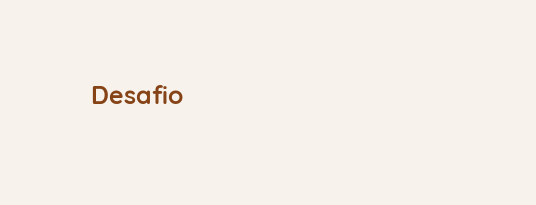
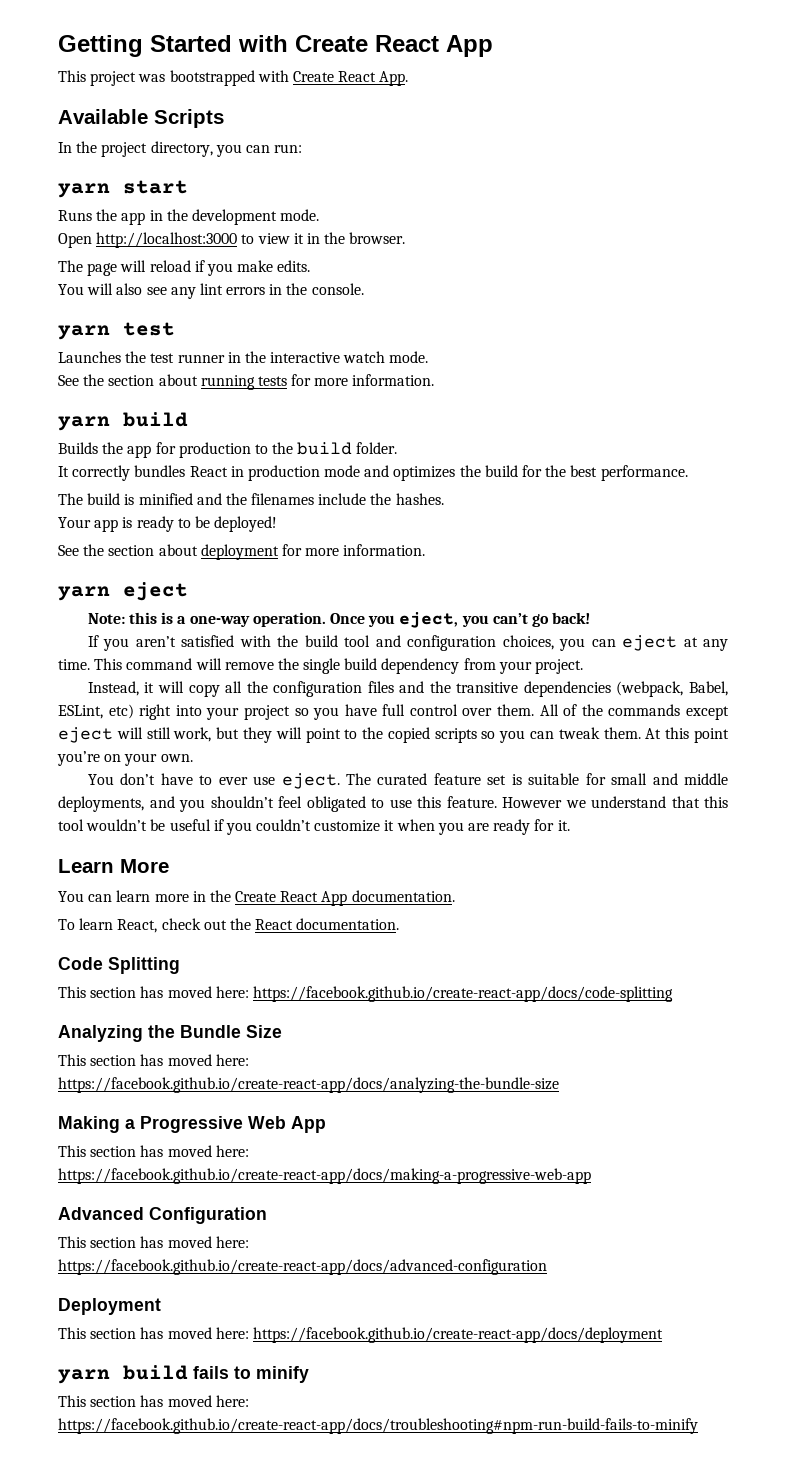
- Desafio
+ Getting Started with Create React App
+ This project was bootstrapped with Create React App.
+ Available Scripts
+ In the project directory, you can run:
+ yarn start
+ Runs the app in the development mode.
+ Open http://localhost:3000 to view it in the browser.
+ The page will reload if you make edits.
+ You will also see any lint errors in the console.
+ yarn test
+ Launches the test runner in the interactive watch mode.
+ See the section about running tests for more information.
+ yarn build
+ Builds the app for production to the build folder.
+ It correctly bundles React in production mode and optimizes the build for the best performance.
+ The build is minified and the filenames include the hashes.
+ Your app is ready to be deployed!
+ See the section about deployment for more information.
+ yarn eject
+ Note: this is a one-way operation. Once you eject, you can’t go back!
+ If you aren’t satisfied with the build tool and configuration choices, you can eject at any time. This command will remove the single build dependency from your project.
+ Instead, it will copy all the configuration files and the transitive dependencies (webpack, Babel, ESLint, etc) right into your project so you have full control over them. All of the commands except eject will still work, but they will point to the copied scripts so you can tweak them. At this point you’re on your own.
+ You don’t have to ever use eject. The curated feature set is suitable for small and middle deployments, and you shouldn’t feel obligated to use this feature. However we understand that this tool wouldn’t be useful if you couldn’t customize it when you are ready for it.
+ Learn More
+ You can learn more in the Create React App documentation.
+ To learn React, check out the React documentation.
+ Code Splitting
+ This section has moved here: https://facebook.github.io/create-react-app/docs/code-splitting
+ Analyzing the Bundle Size
+ This section has moved here: https://facebook.github.io/create-react-app/docs/analyzing-the-bundle-size
+ Making a Progressive Web App
+ This section has moved here: https://facebook.github.io/create-react-app/docs/making-a-progressive-web-app
+ Advanced Configuration
+ This section has moved here: https://facebook.github.io/create-react-app/docs/advanced-configuration
+ Deployment
+ This section has moved here: https://facebook.github.io/create-react-app/docs/deployment
+ yarn build fails to minify
+ This section has moved here: https://facebook.github.io/create-react-app/docs/troubleshooting#npm-run-build-fails-to-minify

